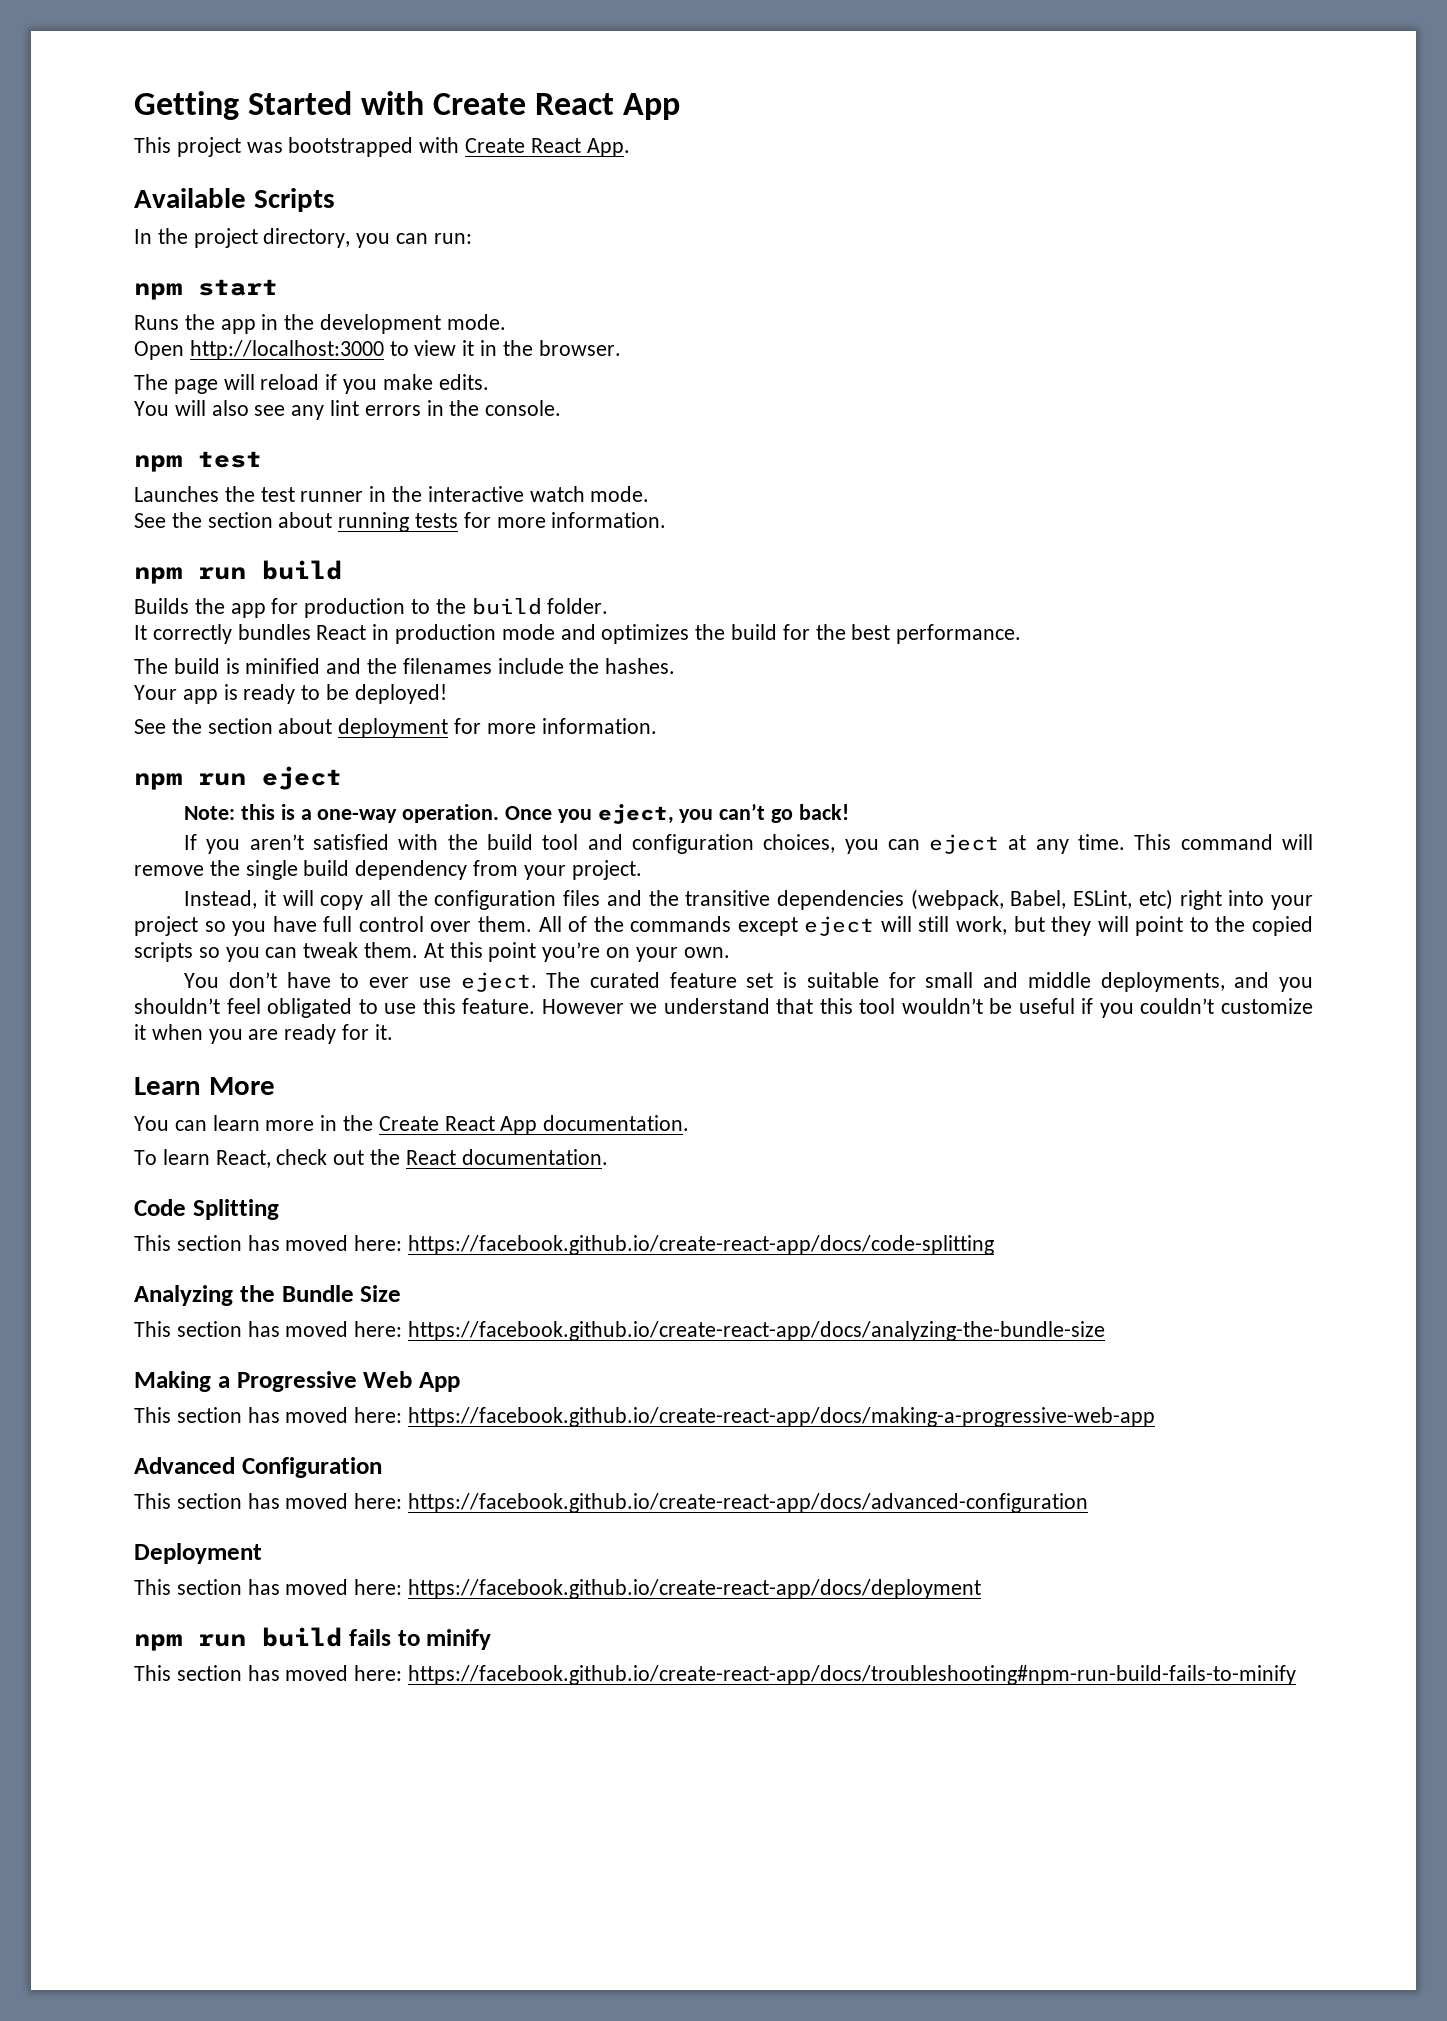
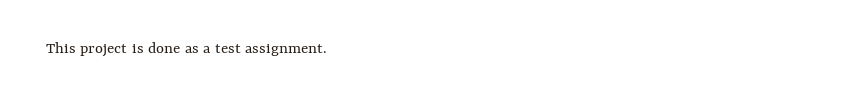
- Getting Started with Create React App
- This project was bootstrapped with Create React App.
- Available Scripts
- In the project directory, you can run:
- npm start
- Runs the app in the development mode.
- Open http://localhost:3000 to view it in the browser.
- The page will reload if you make edits.
- You will also see any lint errors in the console.
- npm test
- Launches the test runner in the interactive watch mode.
- See the section about running tests for more information.
- npm run build
- Builds the app for production to the build folder.
- It correctly bundles React in production mode and optimizes the build for the best performance.
- The build is minified and the filenames include the hashes.
- Your app is ready to be deployed!
- See the section about deployment for more information.
- npm run eject
- Note: this is a one-way operation. Once you eject, you can’t go back!
- If you aren’t satisfied with the build tool and configuration choices, you can eject at any time. This command will remove the single build dependency from your project.
- Instead, it will copy all the configuration files and the transitive dependencies (webpack, Babel, ESLint, etc) right into your project so you have full control over them. All of the commands except eject will still work, but they will point to the copied scripts so you can tweak them. At this point you’re on your own.
- You don’t have to ever use eject. The curated feature set is suitable for small and middle deployments, and you shouldn’t feel obligated to use this feature. However we understand that this tool wouldn’t be useful if you couldn’t customize it when you are ready for it.
- Learn More
- You can learn more in the Create React App documentation.
- To learn React, check out the React documentation.
- Code Splitting
- This section has moved here: https://facebook.github.io/create-react-app/docs/code-splitting
- Analyzing the Bundle Size
- This section has moved here: https://facebook.github.io/create-react-app/docs/analyzing-the-bundle-size
- Making a Progressive Web App
- This section has moved here: https://facebook.github.io/create-react-app/docs/making-a-progressive-web-app
- Advanced Configuration
- This section has moved here: https://facebook.github.io/create-react-app/docs/advanced-configuration
- Deployment
- This section has moved here: https://facebook.github.io/create-react-app/docs/deployment
- npm run build fails to minify
- This section has moved here: https://facebook.github.io/create-react-app/docs/troubleshooting#npm-run-build-fails-to-minify
+ This project is done as a test assignment.

